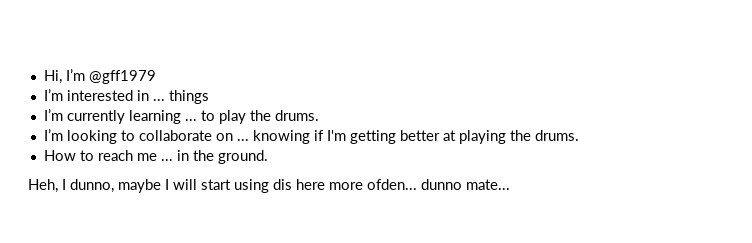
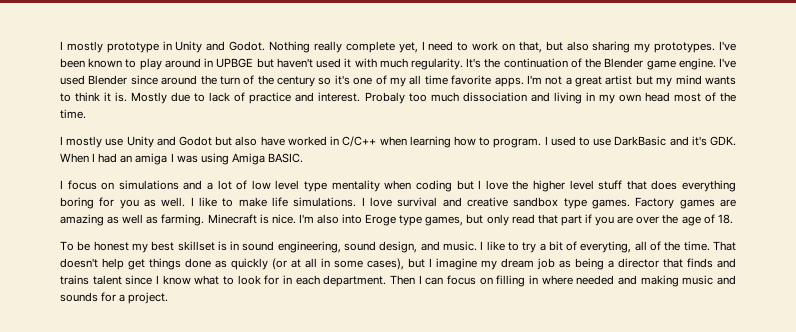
- Hi, I’m @gff1979
- I’m interested in ... things
- I’m currently learning ... to play the drums.
- I’m looking to collaborate on ... knowing if I'm getting better at playing the drums.
- How to reach me ... in the ground.
- Heh, I dunno, maybe I will start using dis here more ofden... dunno mate...
+ I mostly prototype in Unity and Godot. Nothing really complete yet, I need to work on that, but also sharing my prototypes. I've been known to play around in UPBGE but haven't used it with much regularity. It's the continuation of the Blender game engine. I've used Blender since around the turn of the century so it's one of my all time favorite apps. I'm not a great artist but my mind wants to think it is. Mostly due to lack of practice and interest. Probaly too much dissociation and living in my own head most of the time.
+ I mostly use Unity and Godot but also have worked in C/C++ when learning how to program. I used to use DarkBasic and it's GDK. When I had an amiga I was using Amiga BASIC.
+ I focus on simulations and a lot of low level type mentality when coding but I love the higher level stuff that does everything boring for you as well. I like to make life simulations. I love survival and creative sandbox type games. Factory games are amazing as well as farming. Minecraft is nice. I'm also into Eroge type games, but only read that part if you are over the age of 18.
+ To be honest my best skillset is in sound engineering, sound design, and music. I like to try a bit of everyting, all of the time. That doesn't help get things done as quickly (or at all in some cases), but I imagine my dream job as being a director that finds and trains talent since I know what to look for in each department. Then I can focus on filling in where needed and making music and sounds for a project.

